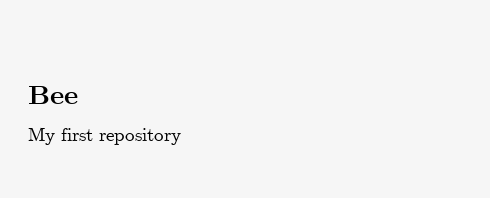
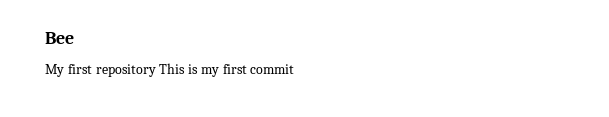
- My first repository
+ My first repository This is my first commit

